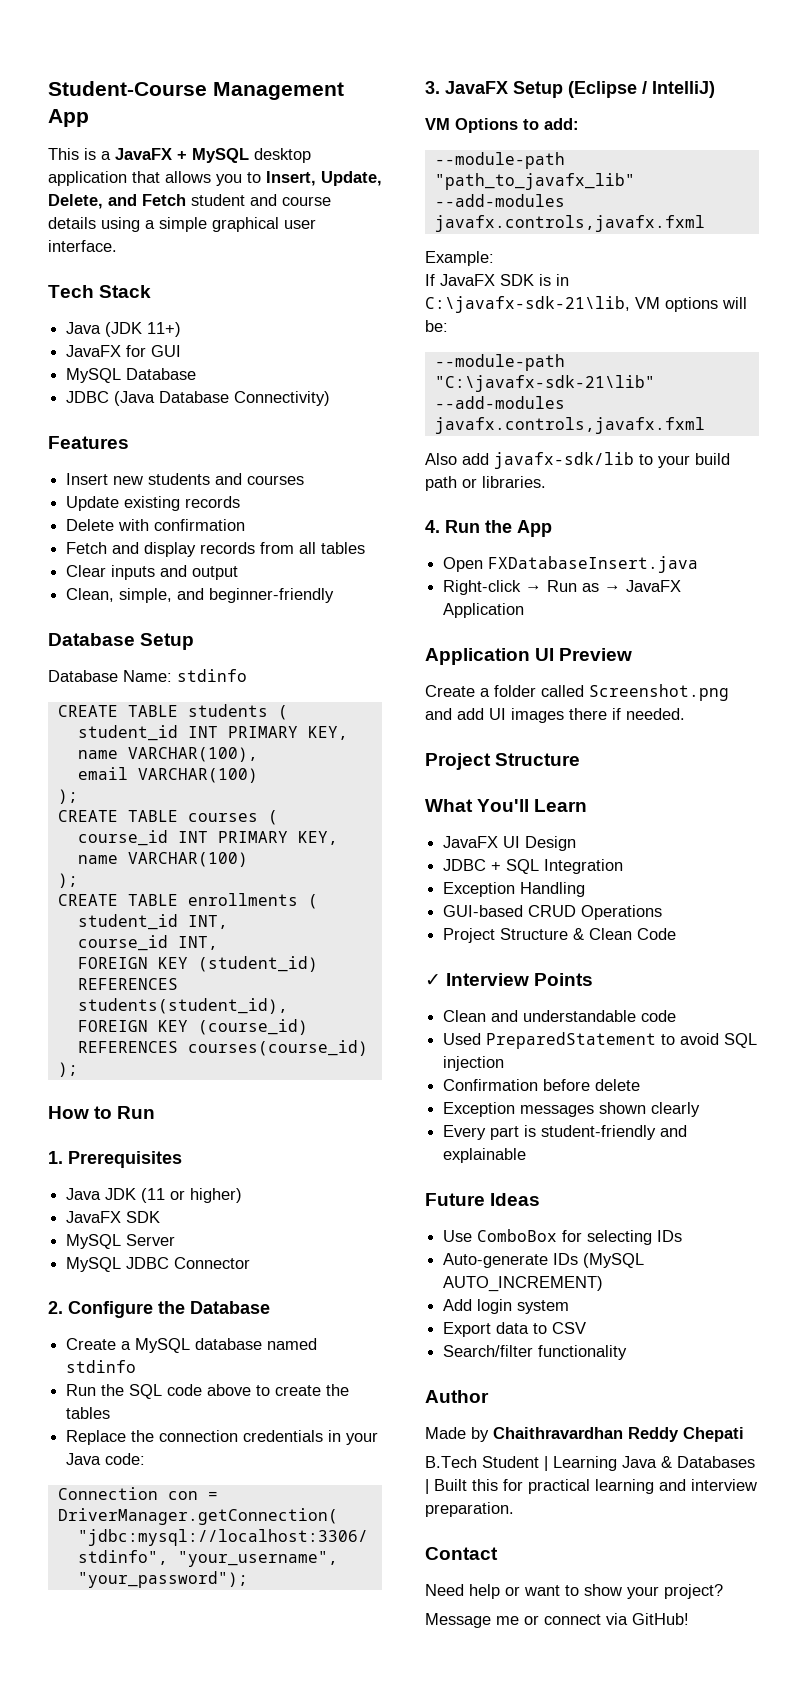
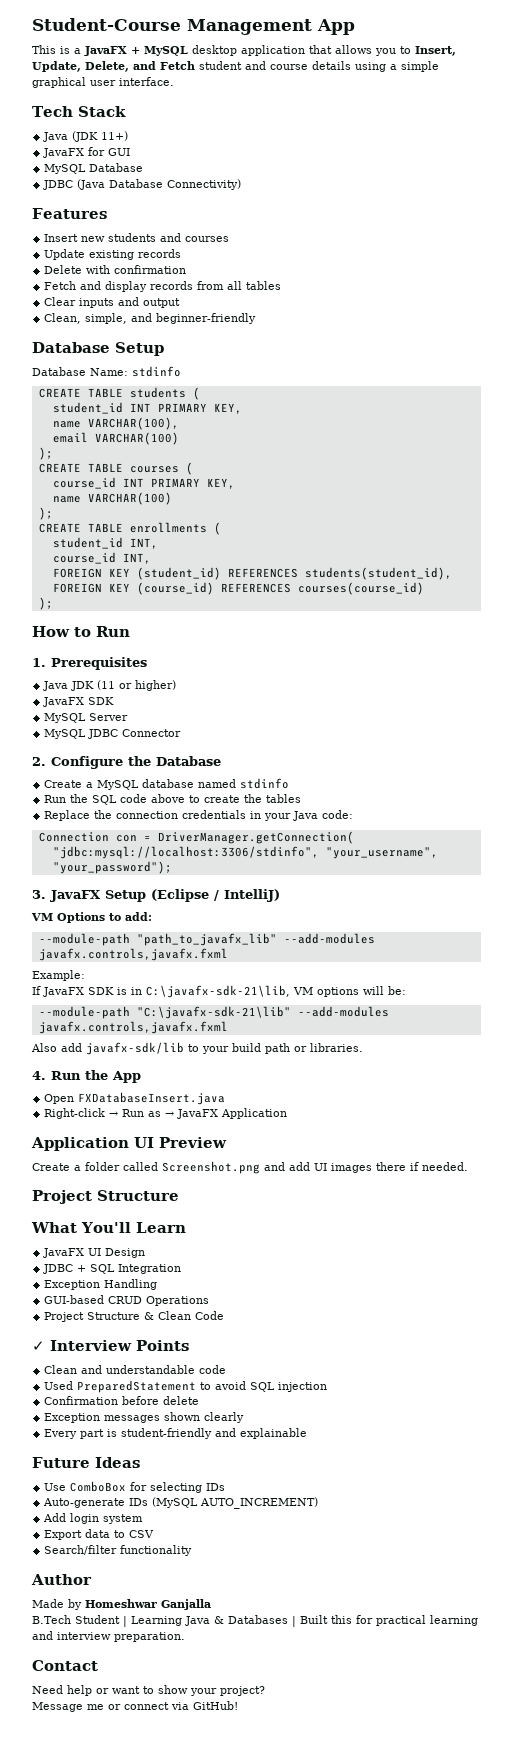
- Made by Chaithravardhan Reddy Chepati
+ Made by Homeshwar Ganjalla

